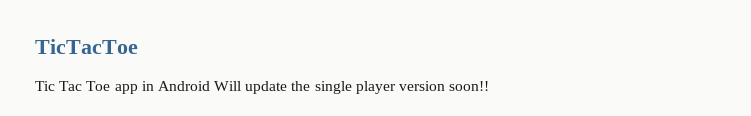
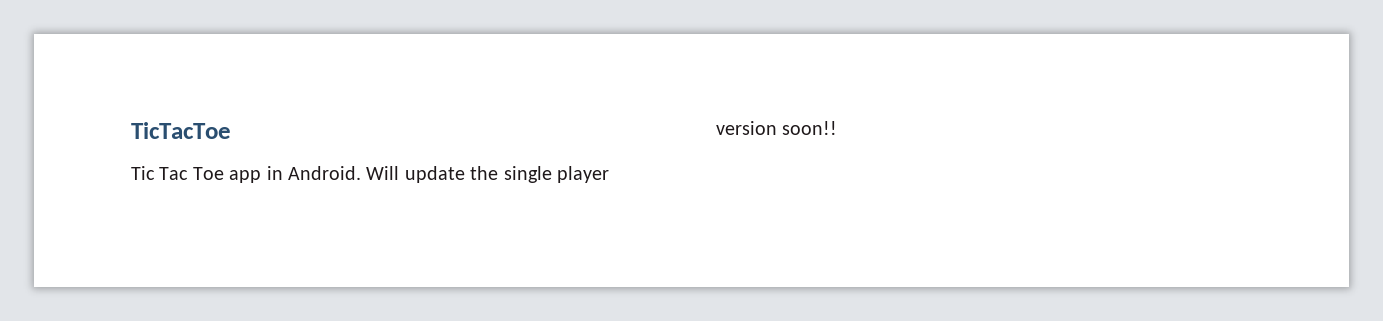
- Tic Tac Toe app in Android Will update the single player version soon!!
+ Tic Tac Toe app in Android. Will update the single player version soon!!

